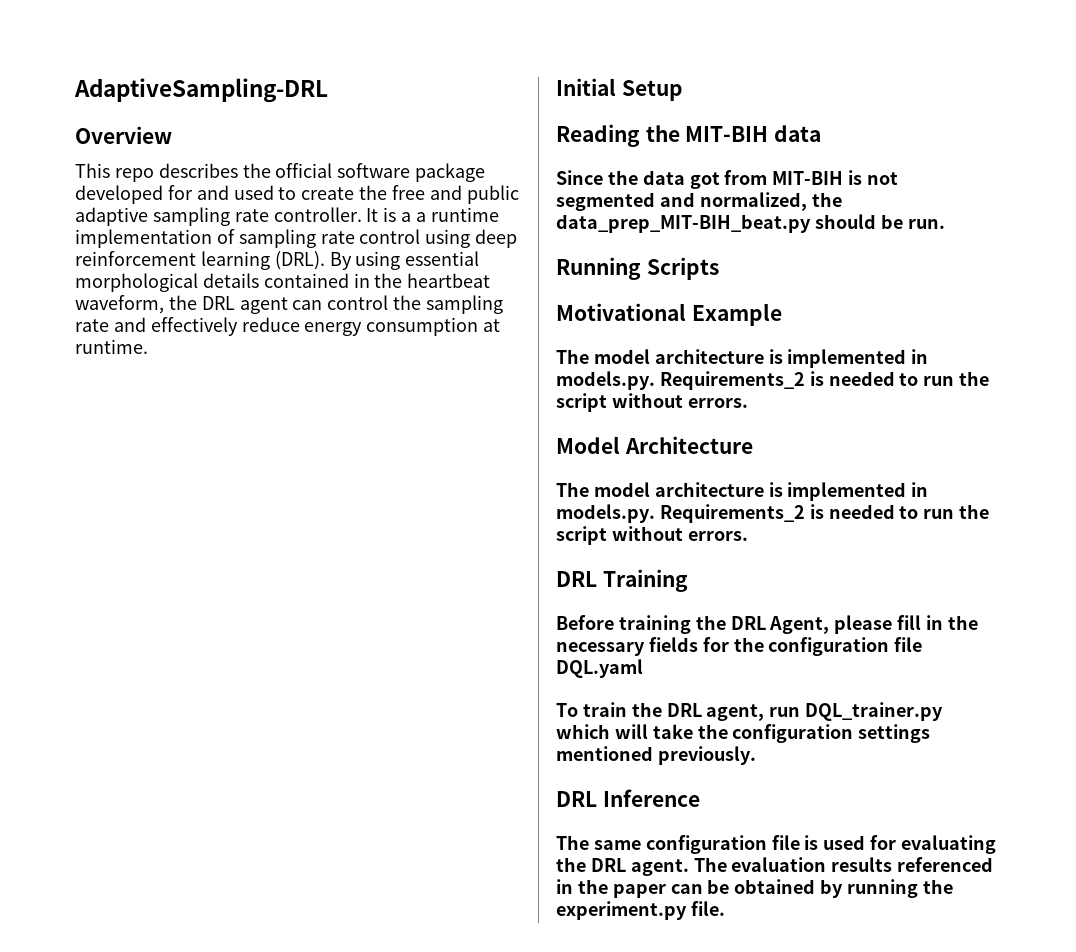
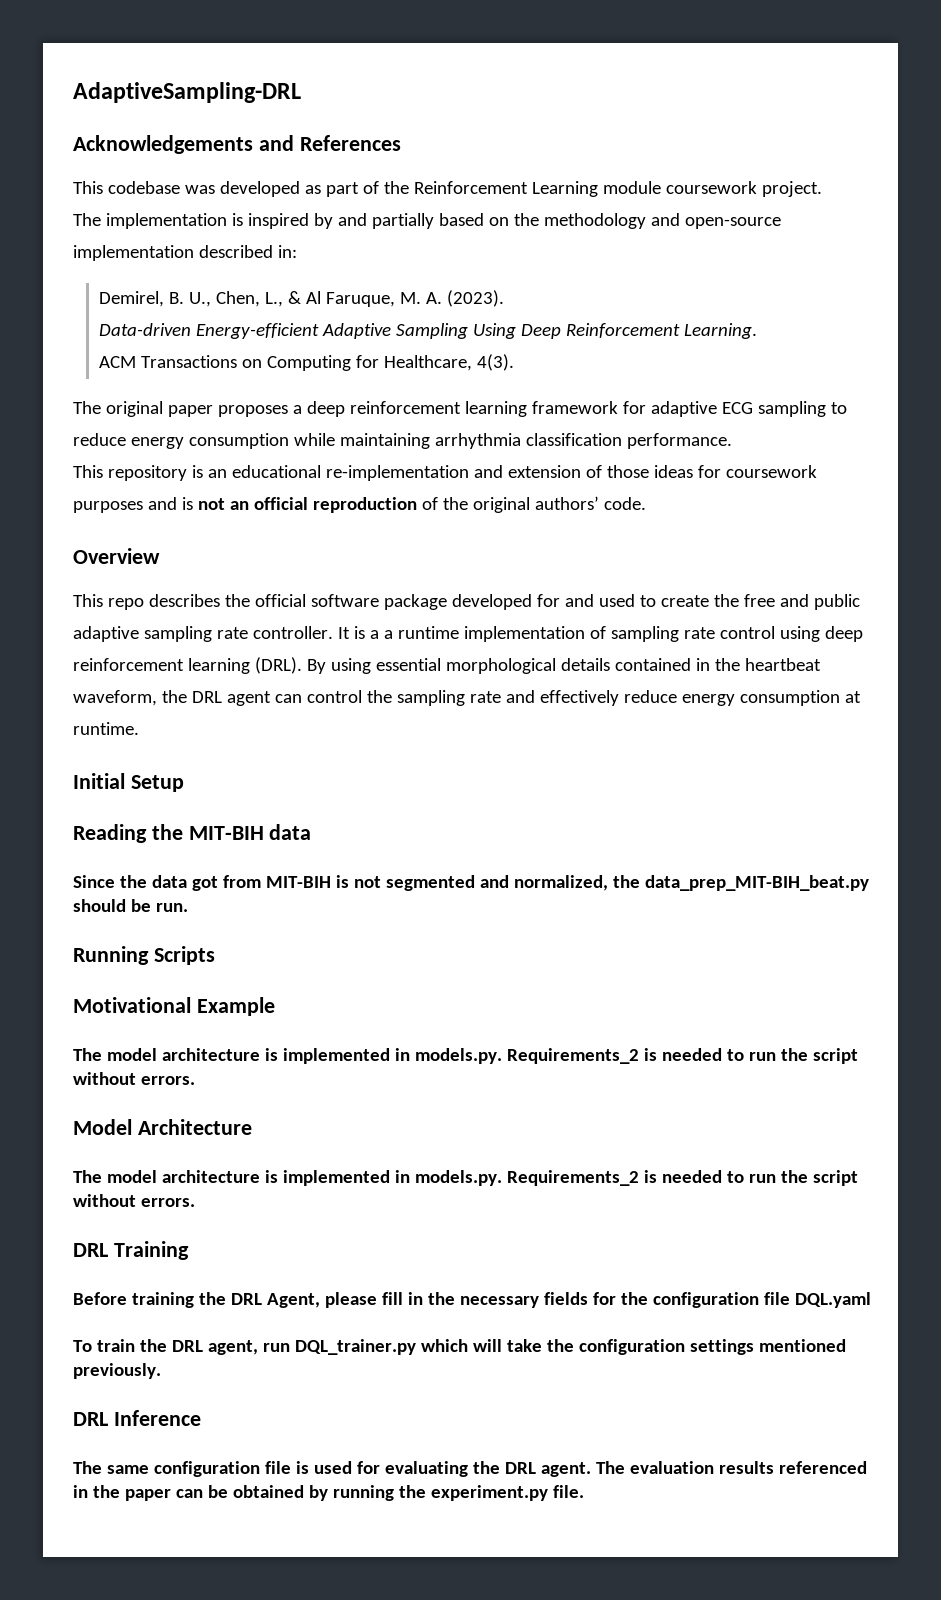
+ Acknowledgements and References
+ This codebase was developed as part of the Reinforcement Learning module coursework project.
+ The implementation is inspired by and partially based on the methodology and open-source implementation described in:
+ Demirel, B. U., Chen, L., & Al Faruque, M. A. (2023).
+ Data-driven Energy-efficient Adaptive Sampling Using Deep Reinforcement Learning.
+ ACM Transactions on Computing for Healthcare, 4(3).
+ The original paper proposes a deep reinforcement learning framework for adaptive ECG sampling to reduce energy consumption while maintaining arrhythmia classification performance.
+ This repository is an educational re-implementation and extension of those ideas for coursework purposes and is not an official reproduction of the original authors’ code.

